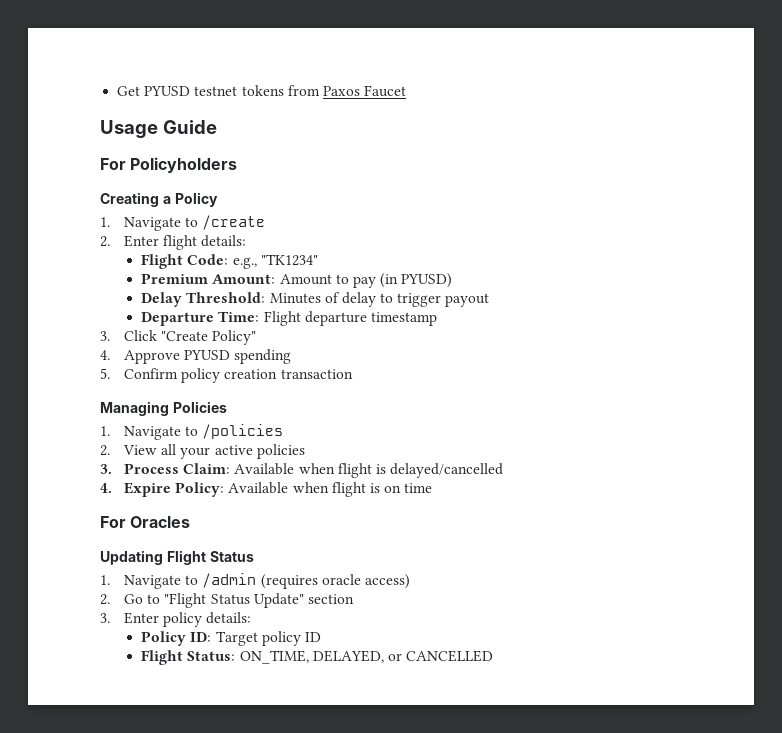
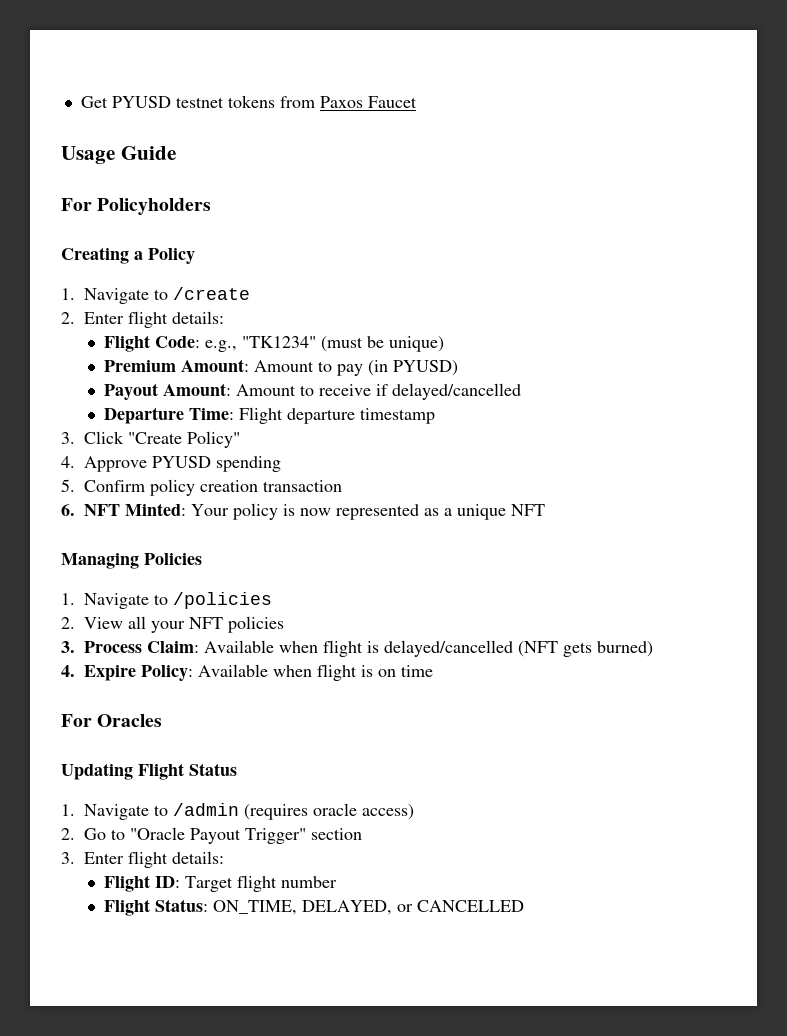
- Flight Code: e.g., "TK1234"
+ Flight Code: e.g., "TK1234" (must be unique)
- Delay Threshold: Minutes of delay to trigger payout
+ Payout Amount: Amount to receive if delayed/cancelled
+ 6. NFT Minted: Your policy is now represented as a unique NFT
- 2. View all your active policies
+ 2. View all your NFT policies
- 3. Process Claim: Available when flight is delayed/cancelled
+ 3. Process Claim: Available when flight is delayed/cancelled (NFT gets burned)
- 2. Go to "Flight Status Update" section
+ 2. Go to "Oracle Payout Trigger" section
- 3. Enter policy details:
- Policy ID: Target policy ID
+ 3. Enter flight details:
+ Flight ID: Target flight number

